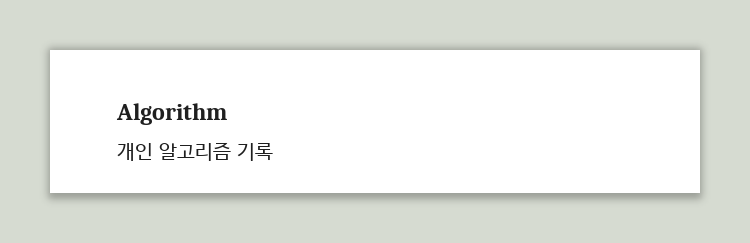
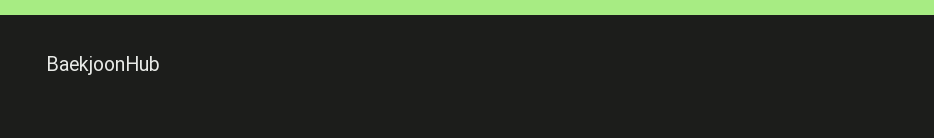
- Algorithm
- 개인 알고리즘 기록
+ BaekjoonHub

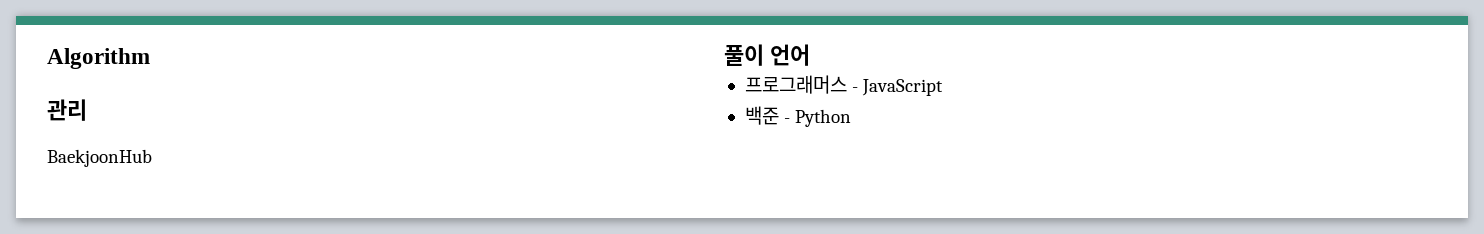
+ Algorithm
+ 관리
+ 풀이 언어
+ 프로그래머스 - JavaScript
+ 백준 - Python

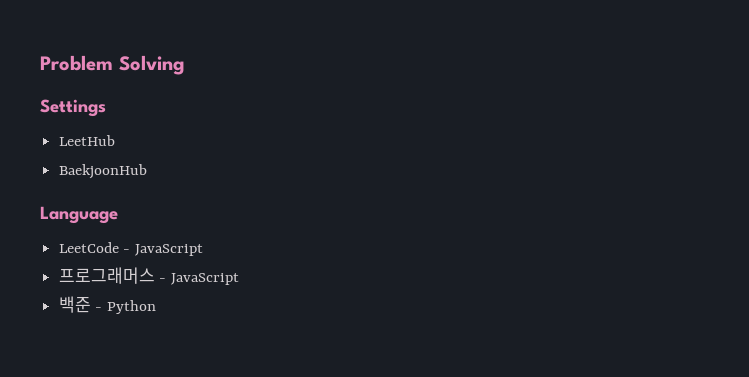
- Algorithm
- 관리
+ Problem Solving
+ Settings
+ LeetHub
  BaekjoonHub
- 풀이 언어
+ Language
+ LeetCode - JavaScript

